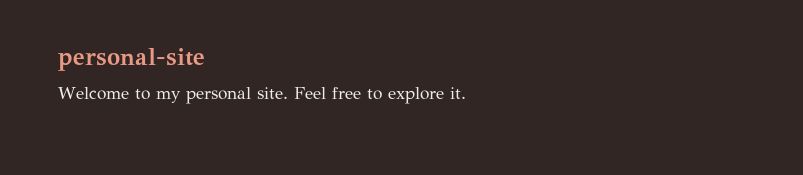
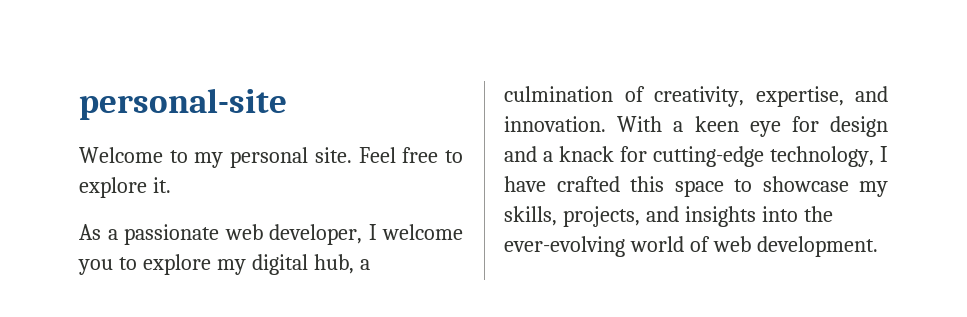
+ As a passionate web developer, I welcome you to explore my digital hub, a culmination of creativity, expertise, and innovation. With a keen eye for design and a knack for cutting-edge technology, I have crafted this space to showcase my skills, projects, and insights into the ever-evolving world of web development.

